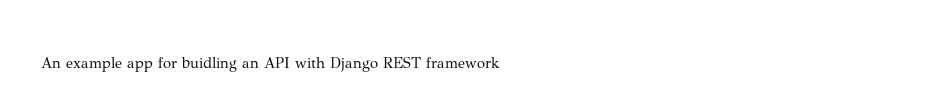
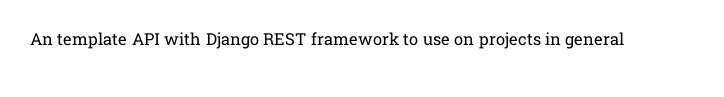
- An example app for buidling an API with Django REST framework
+ An template API with Django REST framework to use on projects in general

